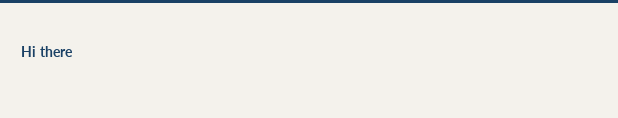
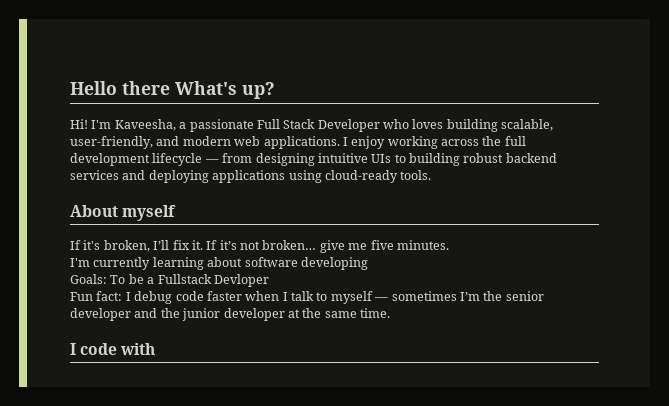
- Hi there
+ Hello there What's up?
+ Hi! I'm Kaveesha, a passionate Full Stack Developer who loves building scalable, user-friendly, and modern web applications. I enjoy working across the full development lifecycle — from designing intuitive UIs to building robust backend services and deploying applications using cloud-ready tools.
+ About myself
+ If it's broken, I’ll fix it. If it’s not broken… give me five minutes.
+ I'm currently learning about software developing
+ Goals: To be a Fullstack Devloper
+ Fun fact: I debug code faster when I talk to myself — sometimes I’m the senior developer and the junior developer at the same time.
+ I code with

